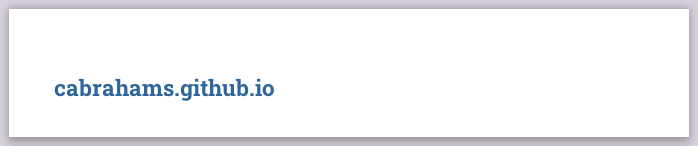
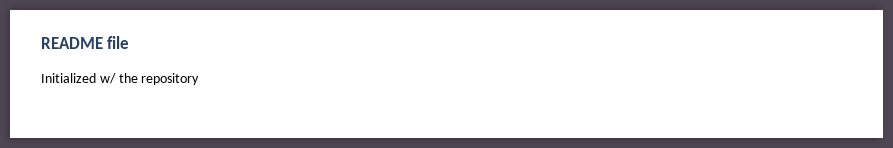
- cabrahams.github.io
+ README file
+ Initialized w/ the repository

